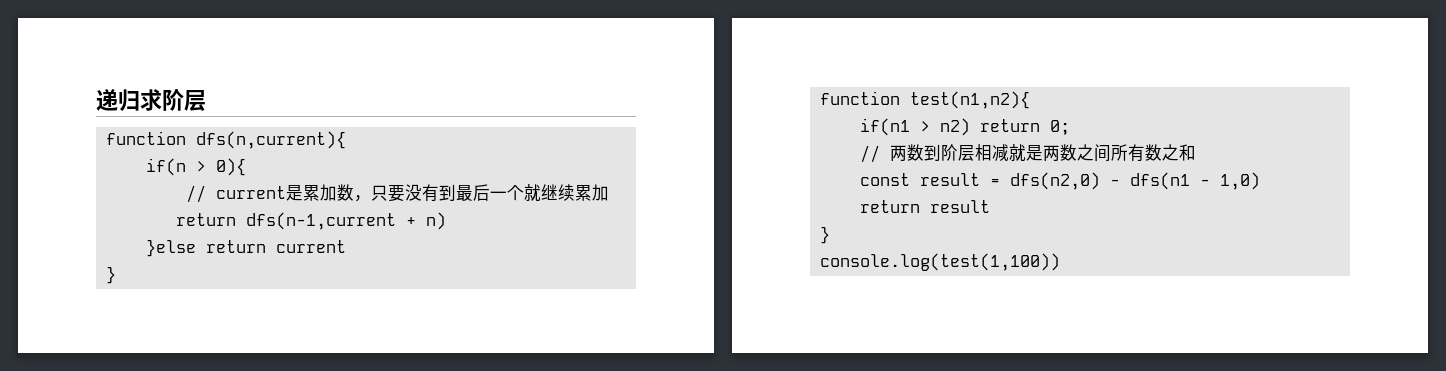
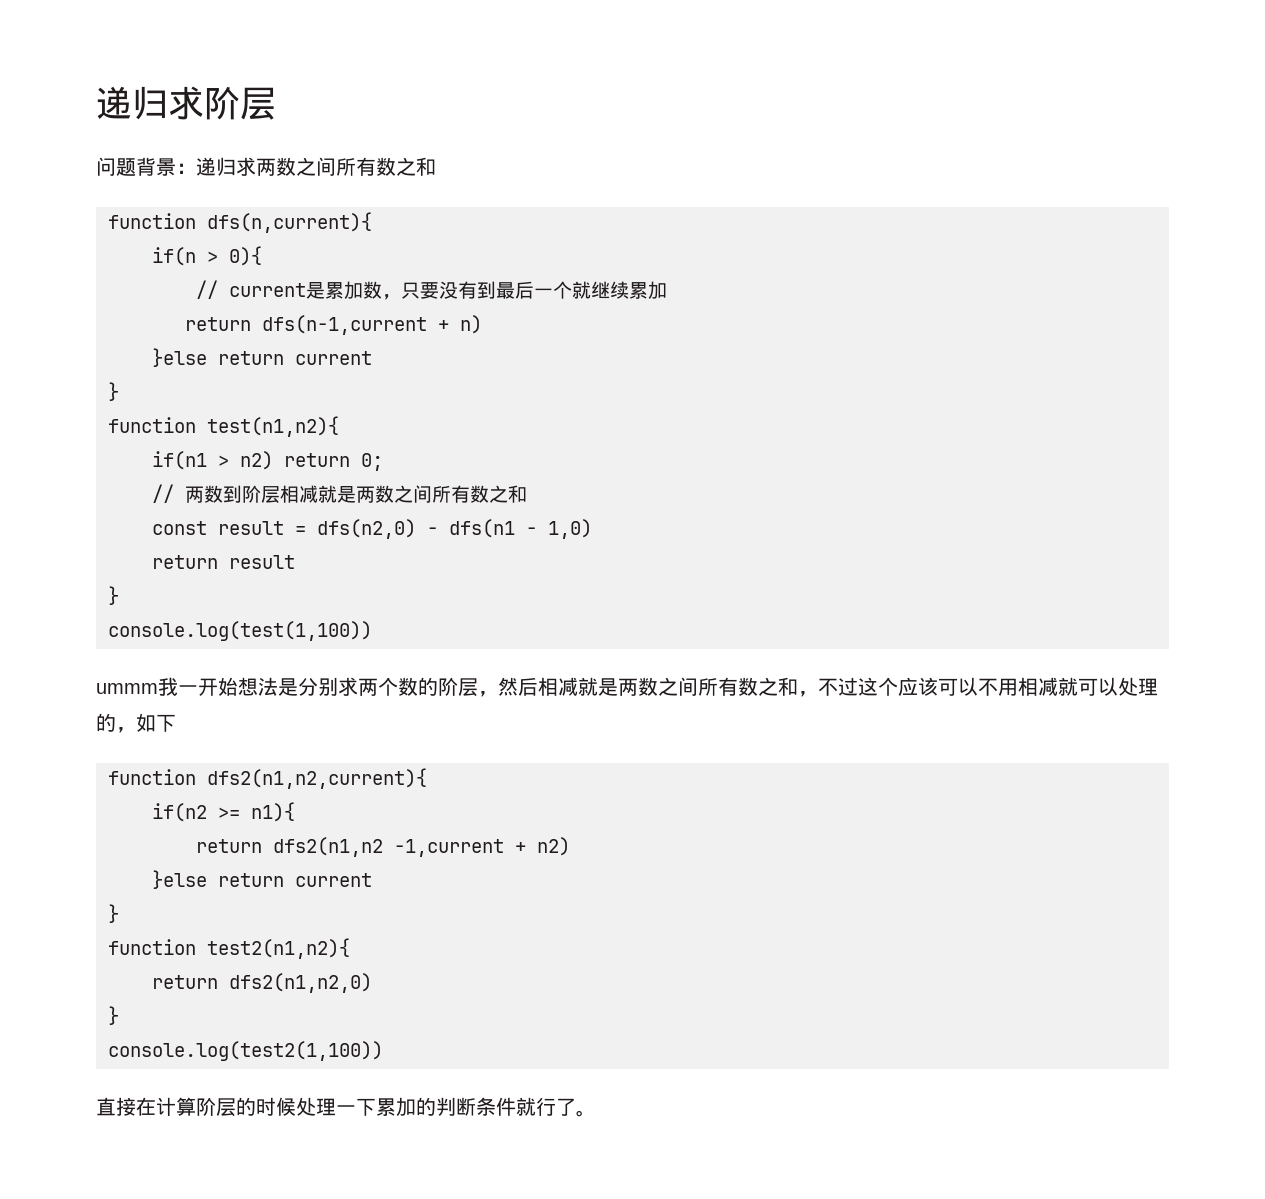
+ 问题背景：递归求两数之间所有数之和
+ ummm我一开始想法是分别求两个数的阶层，然后相减就是两数之间所有数之和，不过这个应该可以不用相减就可以处理的，如下
+ function dfs2(n1,n2,current){
+ if(n2 >= n1){
+ return dfs2(n1,n2 -1,current + n2)
+ }else return current
+ }
+ function test2(n1,n2){
+ return dfs2(n1,n2,0)
+ }
+ console.log(test2(1,100))
+ 直接在计算阶层的时候处理一下累加的判断条件就行了。

